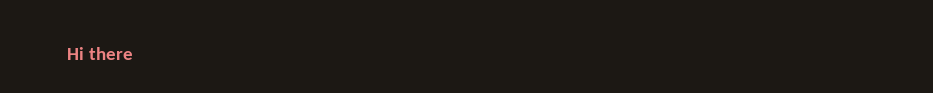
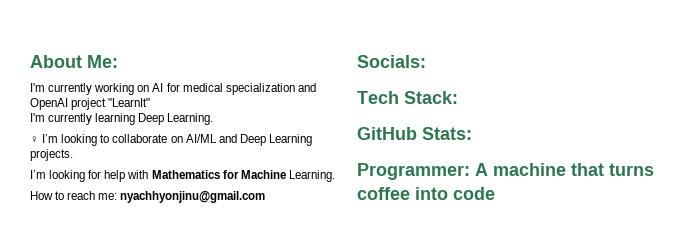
- Hi there
+ About Me:
+ I'm currently working on AI for medical specialization and OpenAI project "LearnIt"
+ I'm currently learning Deep Learning.
+ ♀ I’m looking to collaborate on AI/ML and Deep Learning projects.
+ I’m looking for help with Mathematics for Machine Learning.
+ How to reach me: nyachhyonjinu@gmail.com
+ Socials:
+ Tech Stack:
+ GitHub Stats:
+ Programmer: A machine that turns coffee into code

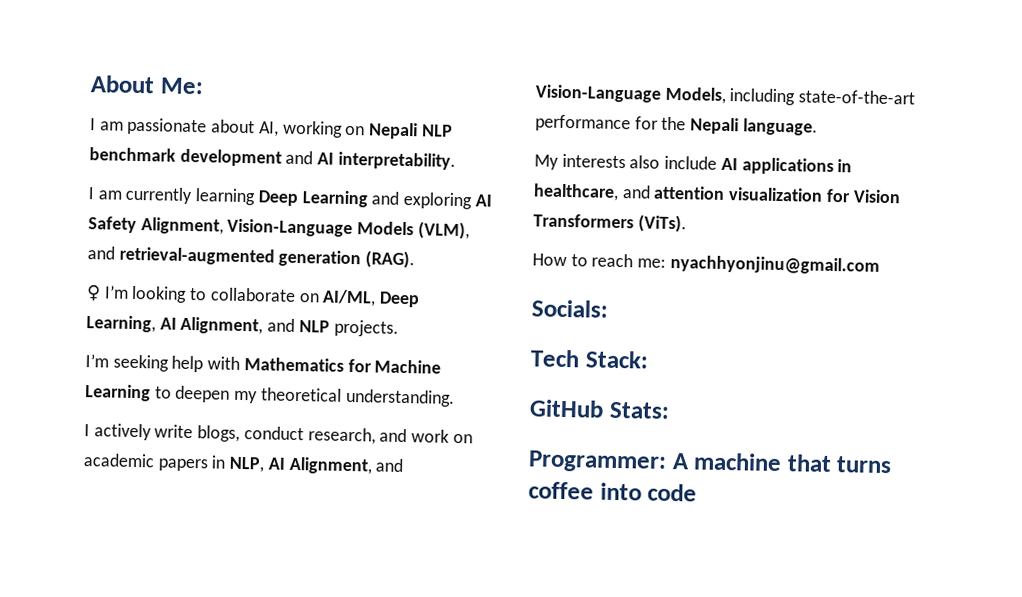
- I'm currently working on AI for medical specialization and OpenAI project "LearnIt"
- I'm currently learning Deep Learning.
+ I am passionate about AI, working on Nepali NLP benchmark development and AI interpretability.
+ I am currently learning Deep Learning and exploring AI Safety Alignment, Vision-Language Models (VLM), and retrieval-augmented generation (RAG).
- ♀ I’m looking to collaborate on AI/ML and Deep Learning projects.
+ ♀ I’m looking to collaborate on AI/ML, Deep Learning, AI Alignment, and NLP projects.
- I’m looking for help with Mathematics for Machine Learning.
+ I’m seeking help with Mathematics for Machine Learning to deepen my theoretical understanding.
+ I actively write blogs, conduct research, and work on academic papers in NLP, AI Alignment, and Vision-Language Models, including state-of-the-art performance for the Nepali language.
+ My interests also include AI applications in healthcare, and attention visualization for Vision Transformers (ViTs).

